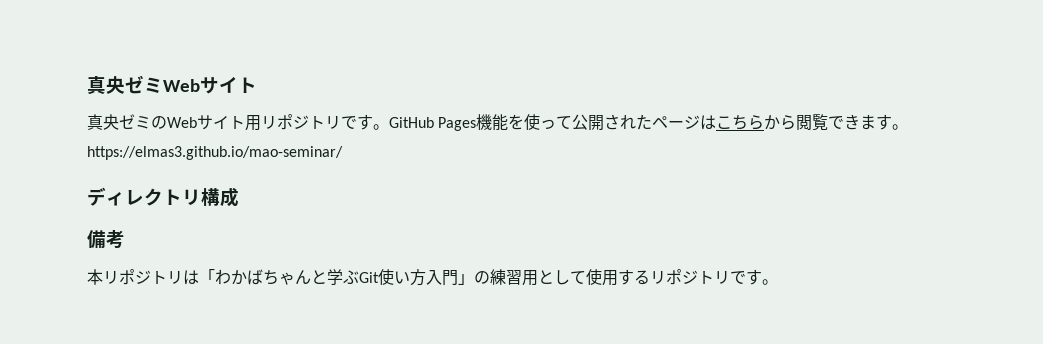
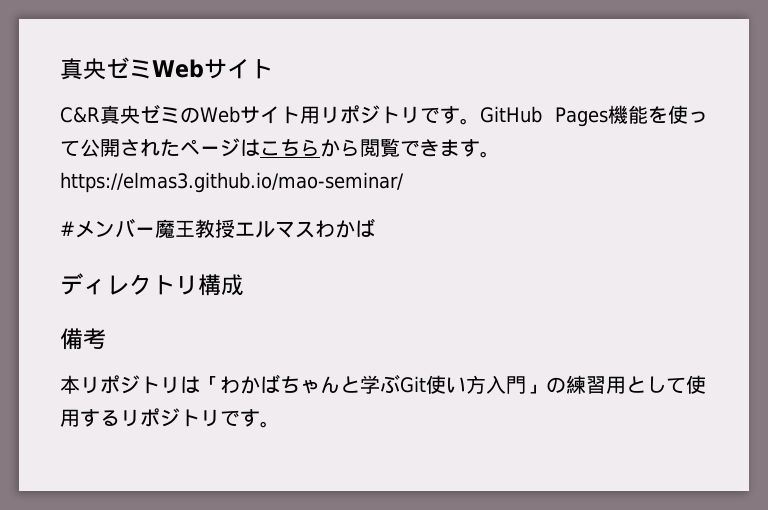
- 真央ゼミのWebサイト用リポジトリです。
+ C&R真央ゼミのWebサイト用リポジトリです。
+ #メンバー魔王教授エルマスわかば

